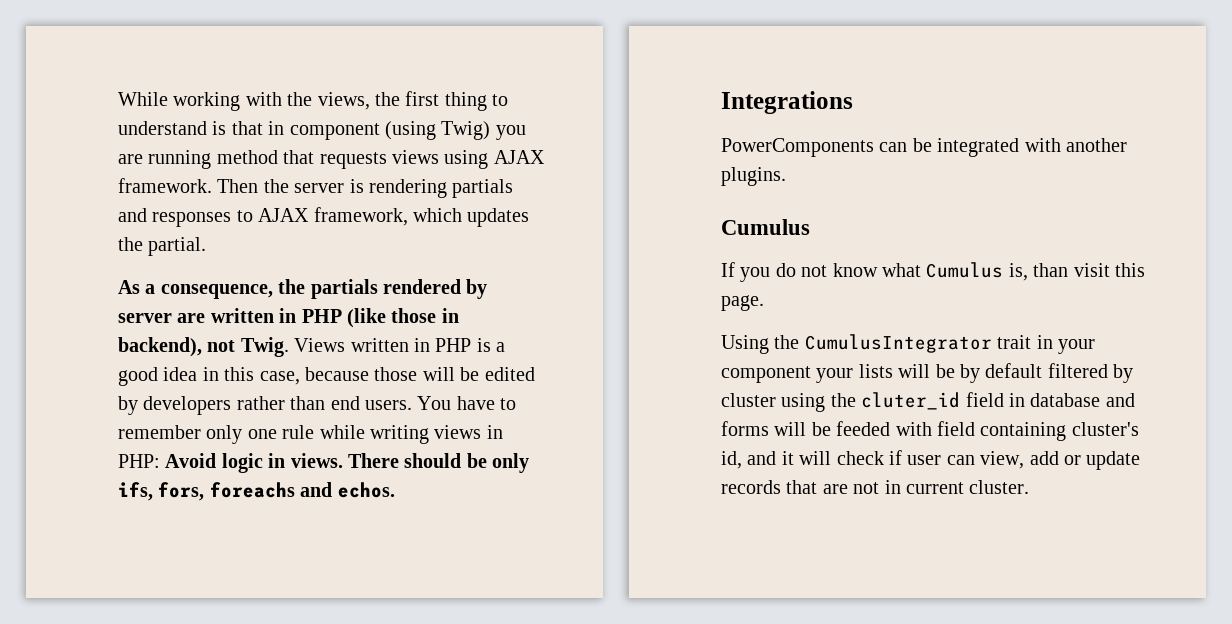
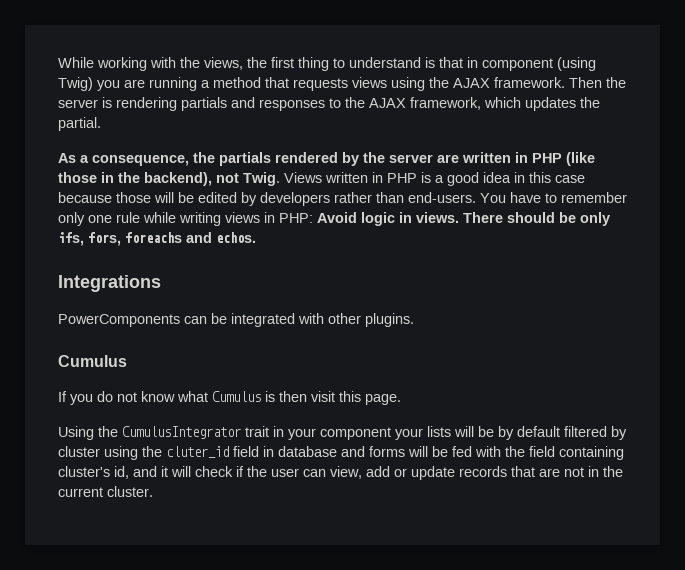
- While working with the views, the first thing to understand is that in component (using Twig) you are running method that requests views using AJAX framework.
+ While working with the views, the first thing to understand is that in component (using Twig) you are running a method that requests views using the AJAX framework.
- Then the server is rendering partials and responses to AJAX framework, which updates the partial.
+ Then the server is rendering partials and responses to the AJAX framework, which updates the partial.
- As a consequence, the partials rendered by server are written in PHP (like those in backend), not Twig.
+ As a consequence, the partials rendered by the server are written in PHP (like those in the backend), not Twig.
- Views written in PHP is a good idea in this case, because those will be edited by developers rather than end users.
+ Views written in PHP is a good idea in this case because those will be edited by developers rather than end-users.
- PowerComponents can be integrated with another plugins.
+ PowerComponents can be integrated with other plugins.
- If you do not know what Cumulus is, than visit this page.
+ If you do not know what Cumulus is then visit this page.
- Using the CumulusIntegrator trait in your component your lists will be by default filtered by cluster using the cluter_id field in database and forms will be feeded with field containing cluster's id, and it will check if user can view, add or update records that are not in current cluster.
+ Using the CumulusIntegrator trait in your component your lists will be by default filtered by cluster using the cluter_id field in database and forms will be fed with the field containing cluster's id, and it will check if the user can view, add or update records that are not in the current cluster.

